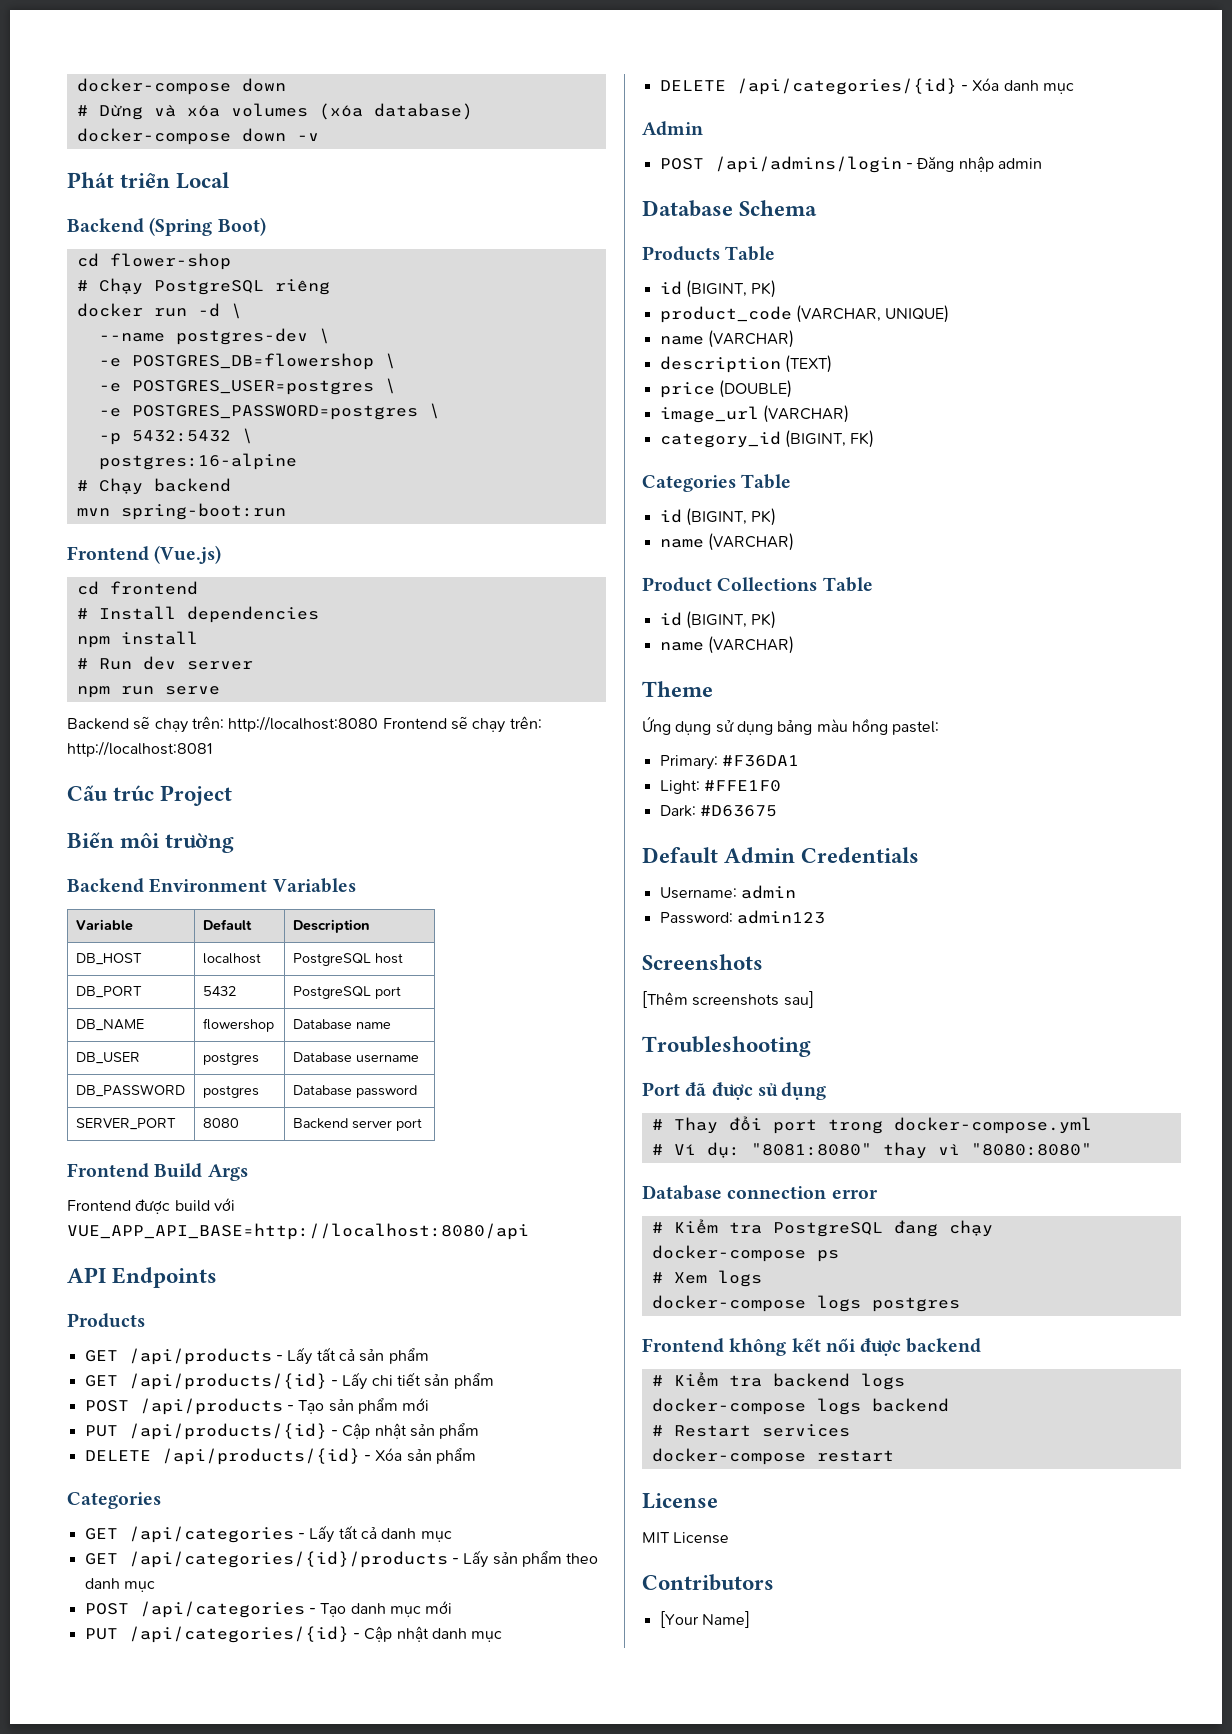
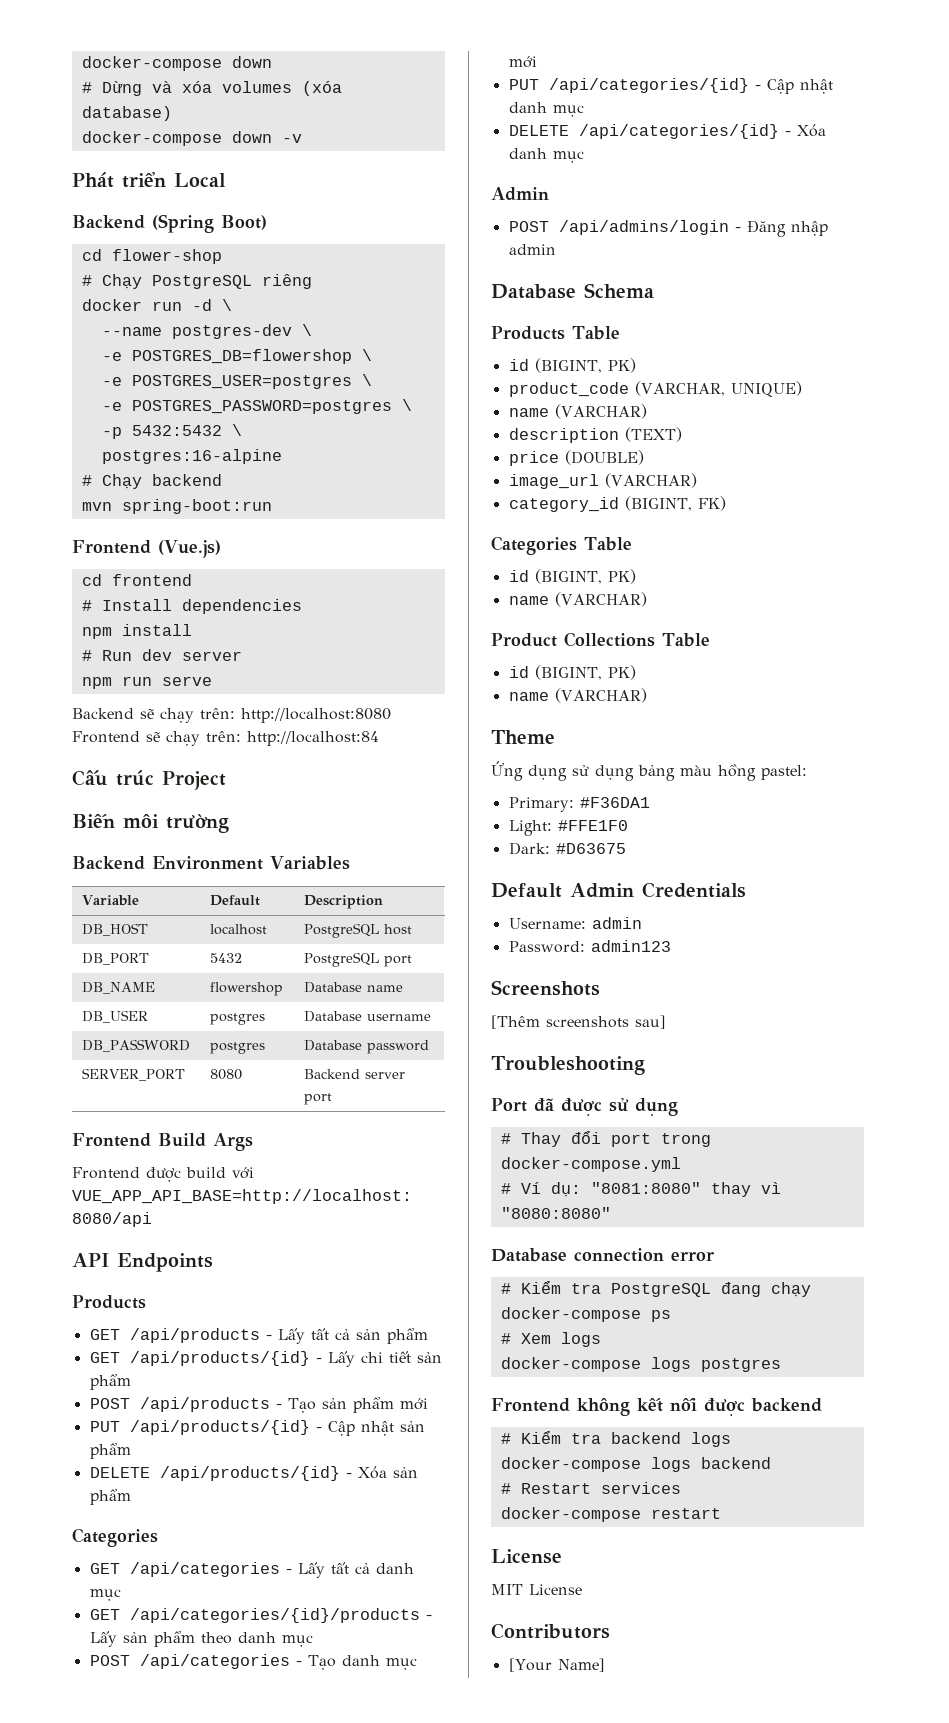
- Backend sẽ chạy trên: http://localhost:8080 Frontend sẽ chạy trên: http://localhost:8081
+ Backend sẽ chạy trên: http://localhost:8080 Frontend sẽ chạy trên: http://localhost:84

